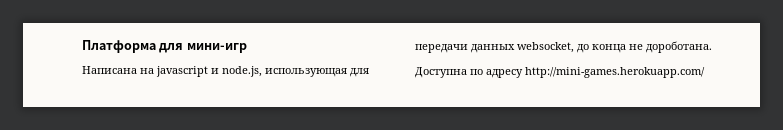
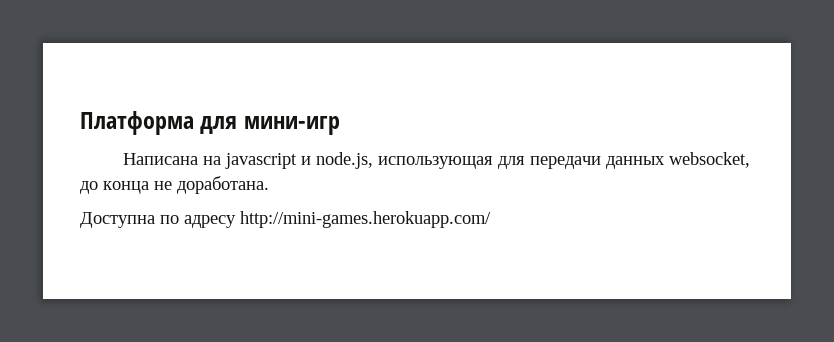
- Написана на javascript и node.js, использующая для передачи данных websocket, до конца не дороботана.
+ Написана на javascript и node.js, использующая для передачи данных websocket, до конца не доработана.

